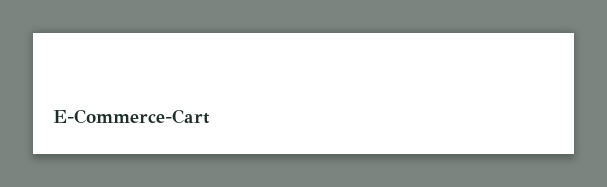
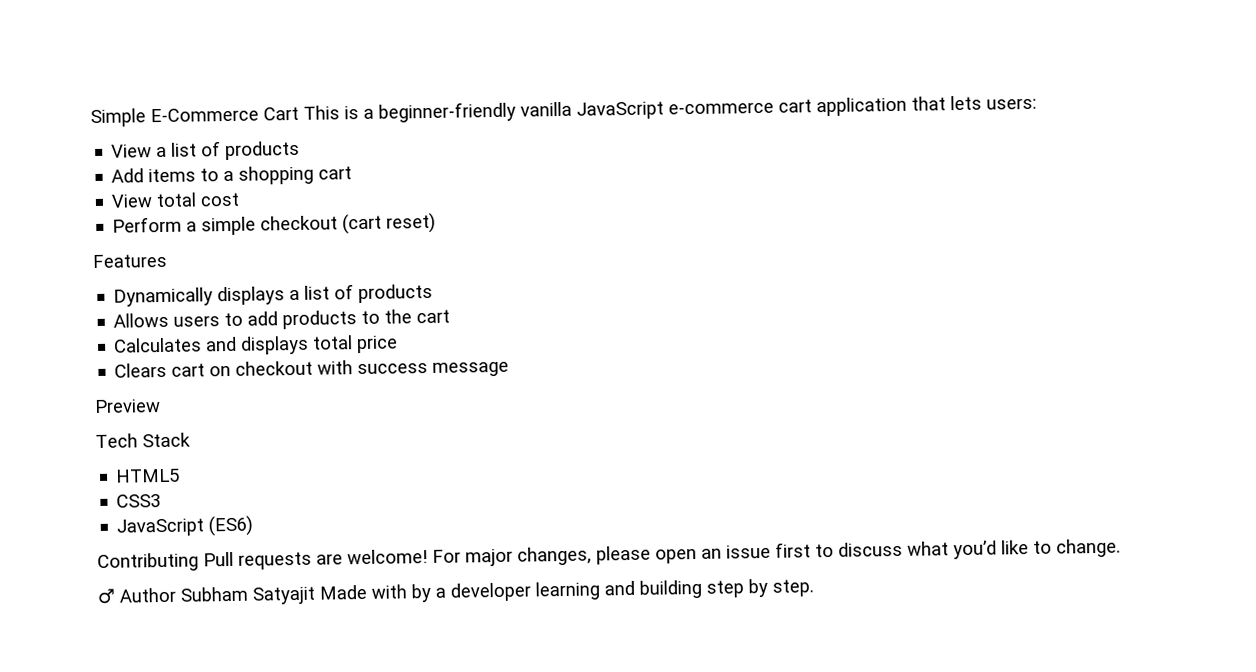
- E-Commerce-Cart
+ Simple E-Commerce Cart This is a beginner-friendly vanilla JavaScript e-commerce cart application that lets users:
+ View a list of products
+ Add items to a shopping cart
+ View total cost
+ Perform a simple checkout (cart reset)
+ Features
+ Dynamically displays a list of products
+ Allows users to add products to the cart
+ Calculates and displays total price
+ Clears cart on checkout with success message
+ Preview
+ Tech Stack
+ HTML5
+ CSS3
+ JavaScript (ES6)
+ Contributing Pull requests are welcome! For major changes, please open an issue first to discuss what you’d like to change.
+ ♂ Author Subham Satyajit Made with by a developer learning and building step by step.

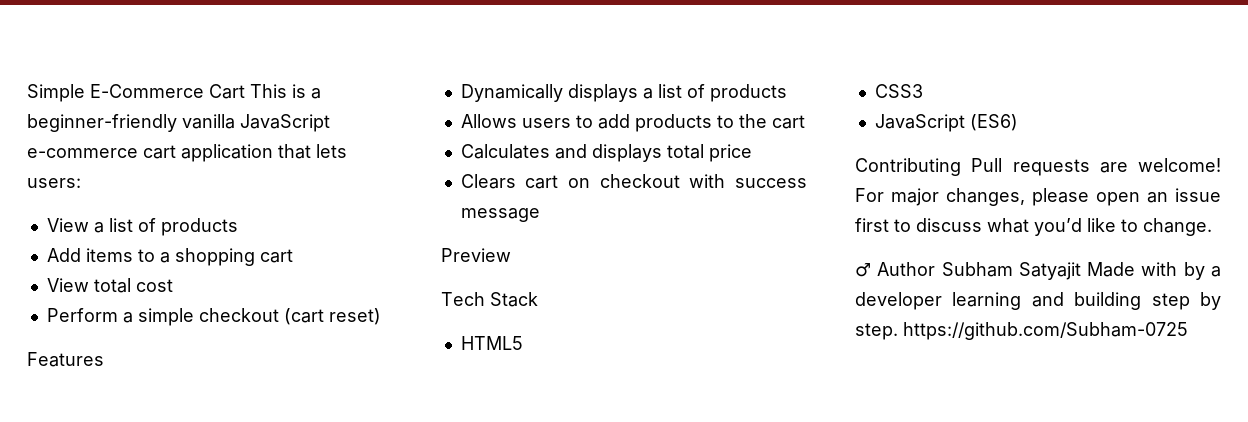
- ♂ Author Subham Satyajit Made with by a developer learning and building step by step.
+ ♂ Author Subham Satyajit Made with by a developer learning and building step by step. https://github.com/Subham-0725

